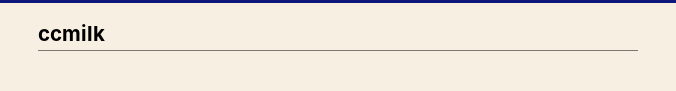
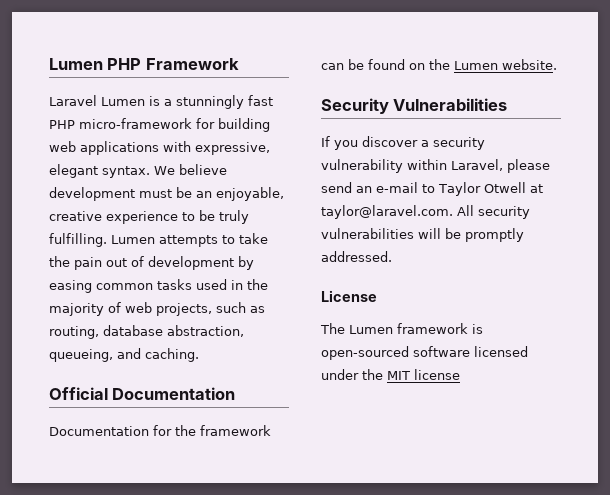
- ccmilk
+ Lumen PHP Framework
+ Laravel Lumen is a stunningly fast PHP micro-framework for building web applications with expressive, elegant syntax. We believe development must be an enjoyable, creative experience to be truly fulfilling. Lumen attempts to take the pain out of development by easing common tasks used in the majority of web projects, such as routing, database abstraction, queueing, and caching.
+ Official Documentation
+ Documentation for the framework can be found on the Lumen website.
+ Security Vulnerabilities
+ If you discover a security vulnerability within Laravel, please send an e-mail to Taylor Otwell at taylor@laravel.com. All security vulnerabilities will be promptly addressed.
+ License
+ The Lumen framework is open-sourced software licensed under the MIT license

